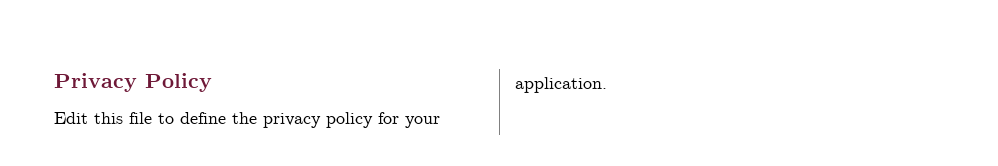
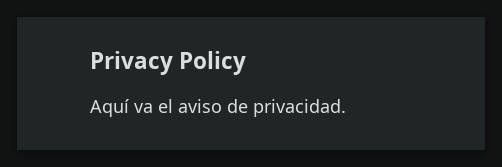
- Edit this file to define the privacy policy for your application.
+ Aquí va el aviso de privacidad.

